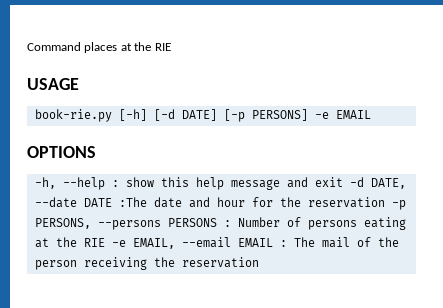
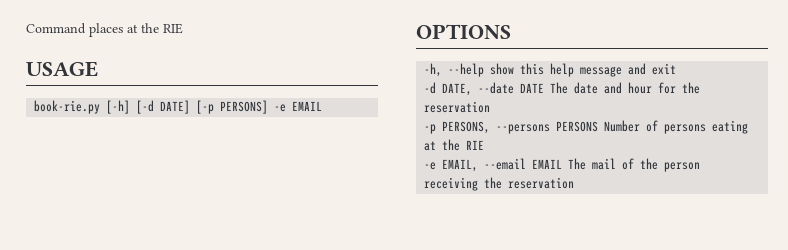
- -h, --help : show this help message and exit -d DATE, --date DATE :The date and hour for the reservation -p PERSONS, --persons PERSONS : Number of persons eating at the RIE -e EMAIL, --email EMAIL : The mail of the person receiving the reservation
+ -h, --help show this help message and exit
+ -d DATE, --date DATE The date and hour for the reservation
+ -p PERSONS, --persons PERSONS Number of persons eating at the RIE
+ -e EMAIL, --email EMAIL The mail of the person receiving the reservation

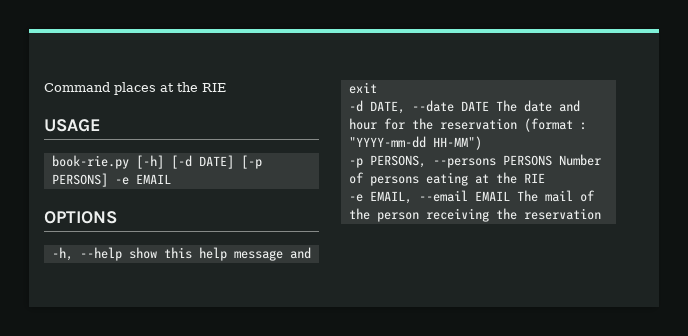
- -d DATE, --date DATE The date and hour for the reservation
+ -d DATE, --date DATE The date and hour for the reservation (format : "YYYY-mm-dd HH-MM")

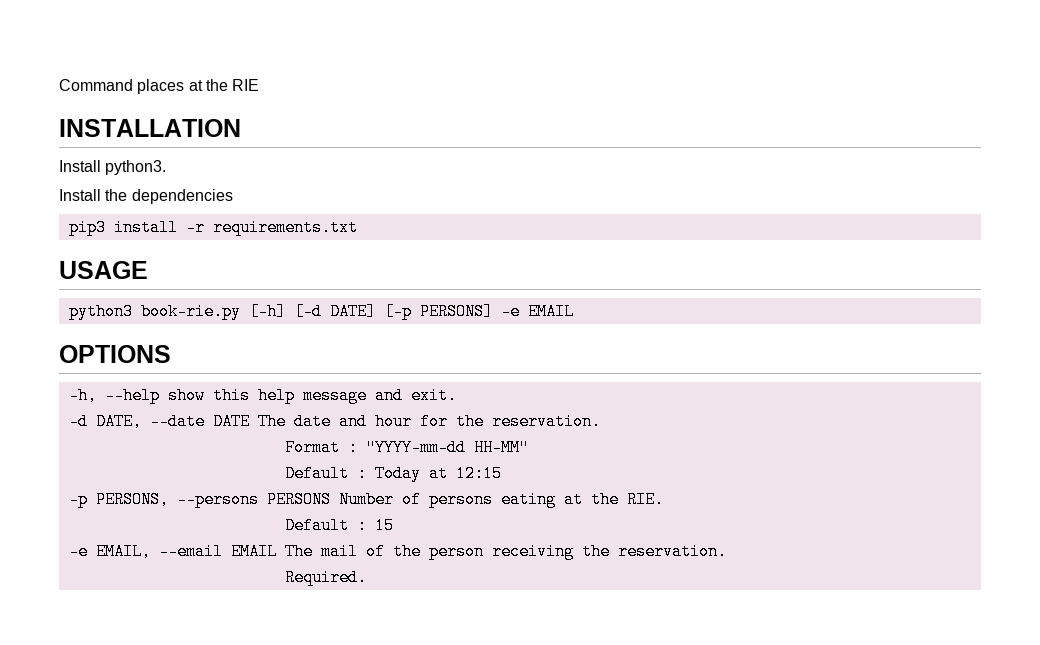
+ INSTALLATION
+ Install python3.
+ Install the dependencies
+ pip3 install -r requirements.txt
- book-rie.py [-h] [-d DATE] [-p PERSONS] -e EMAIL
+ python3 book-rie.py [-h] [-d DATE] [-p PERSONS] -e EMAIL
- -h, --help show this help message and exit
+ -h, --help show this help message and exit.
- -d DATE, --date DATE The date and hour for the reservation (format : "YYYY-mm-dd HH-MM")
+ -d DATE, --date DATE The date and hour for the reservation.
+ Format : "YYYY-mm-dd HH-MM"
+ Default : Today at 12:15
- -p PERSONS, --persons PERSONS Number of persons eating at the RIE
+ -p PERSONS, --persons PERSONS Number of persons eating at the RIE.
+ Default : 15
- -e EMAIL, --email EMAIL The mail of the person receiving the reservation
+ -e EMAIL, --email EMAIL The mail of the person receiving the reservation.
+ Required.

